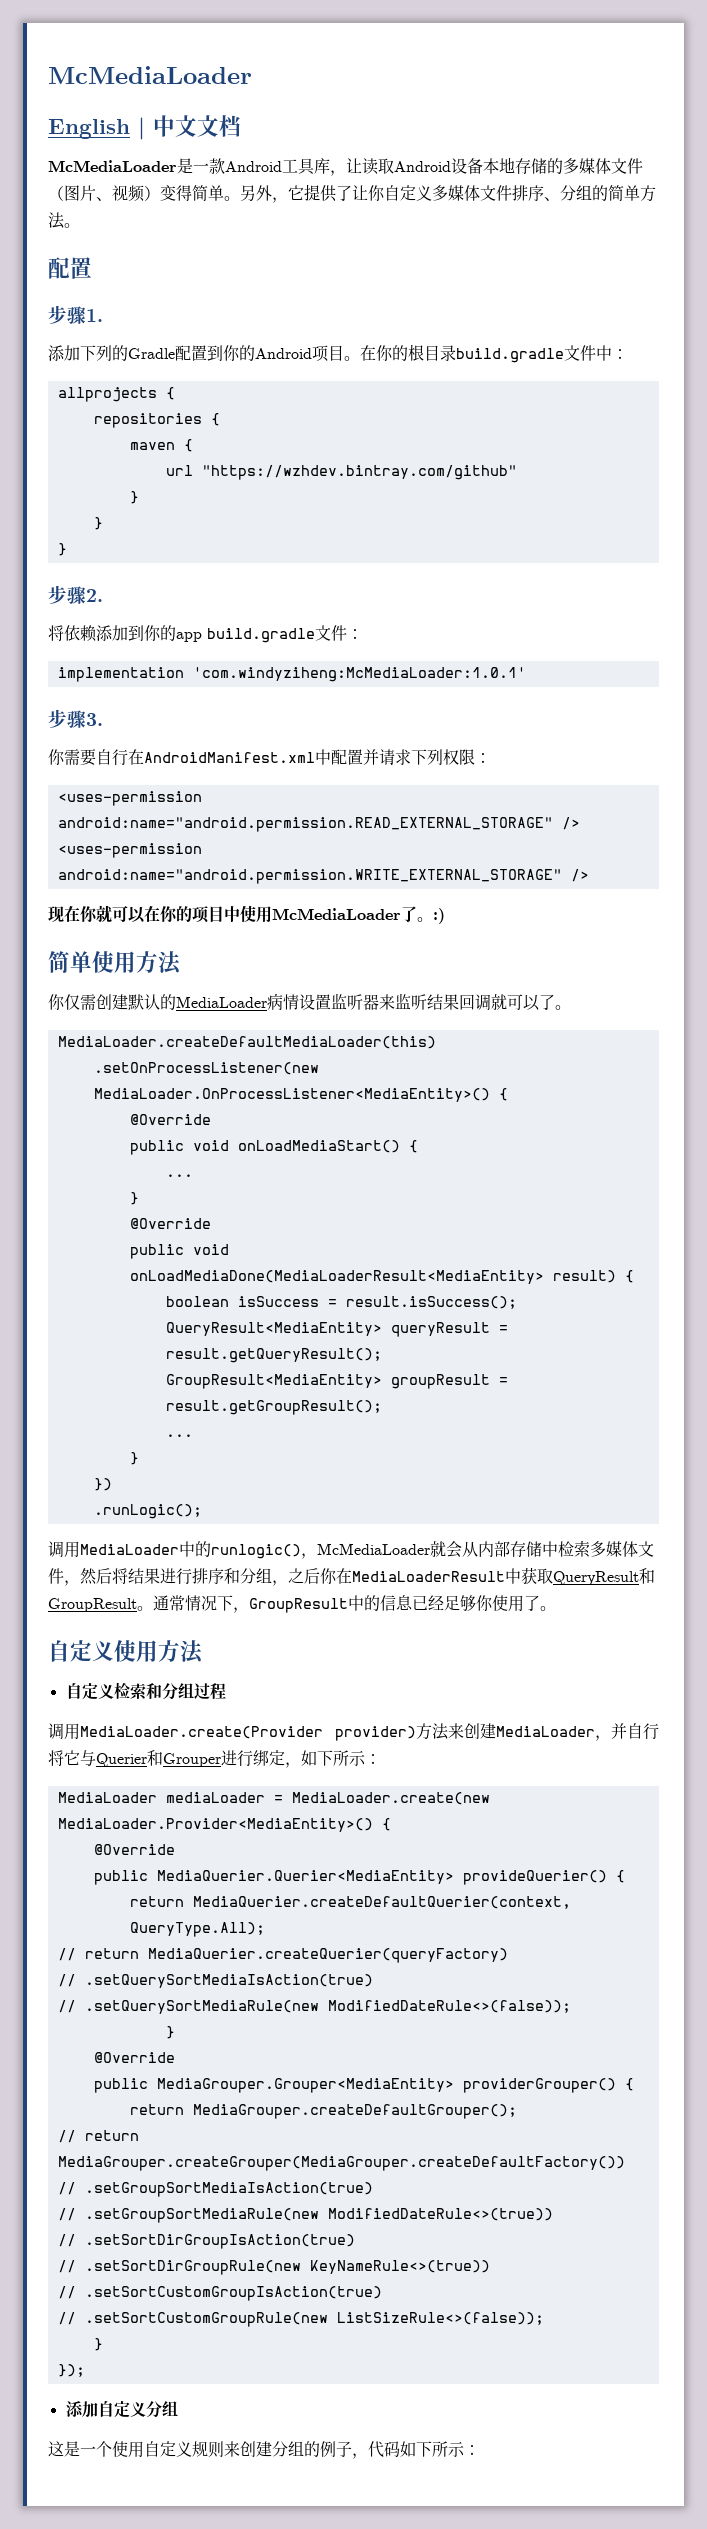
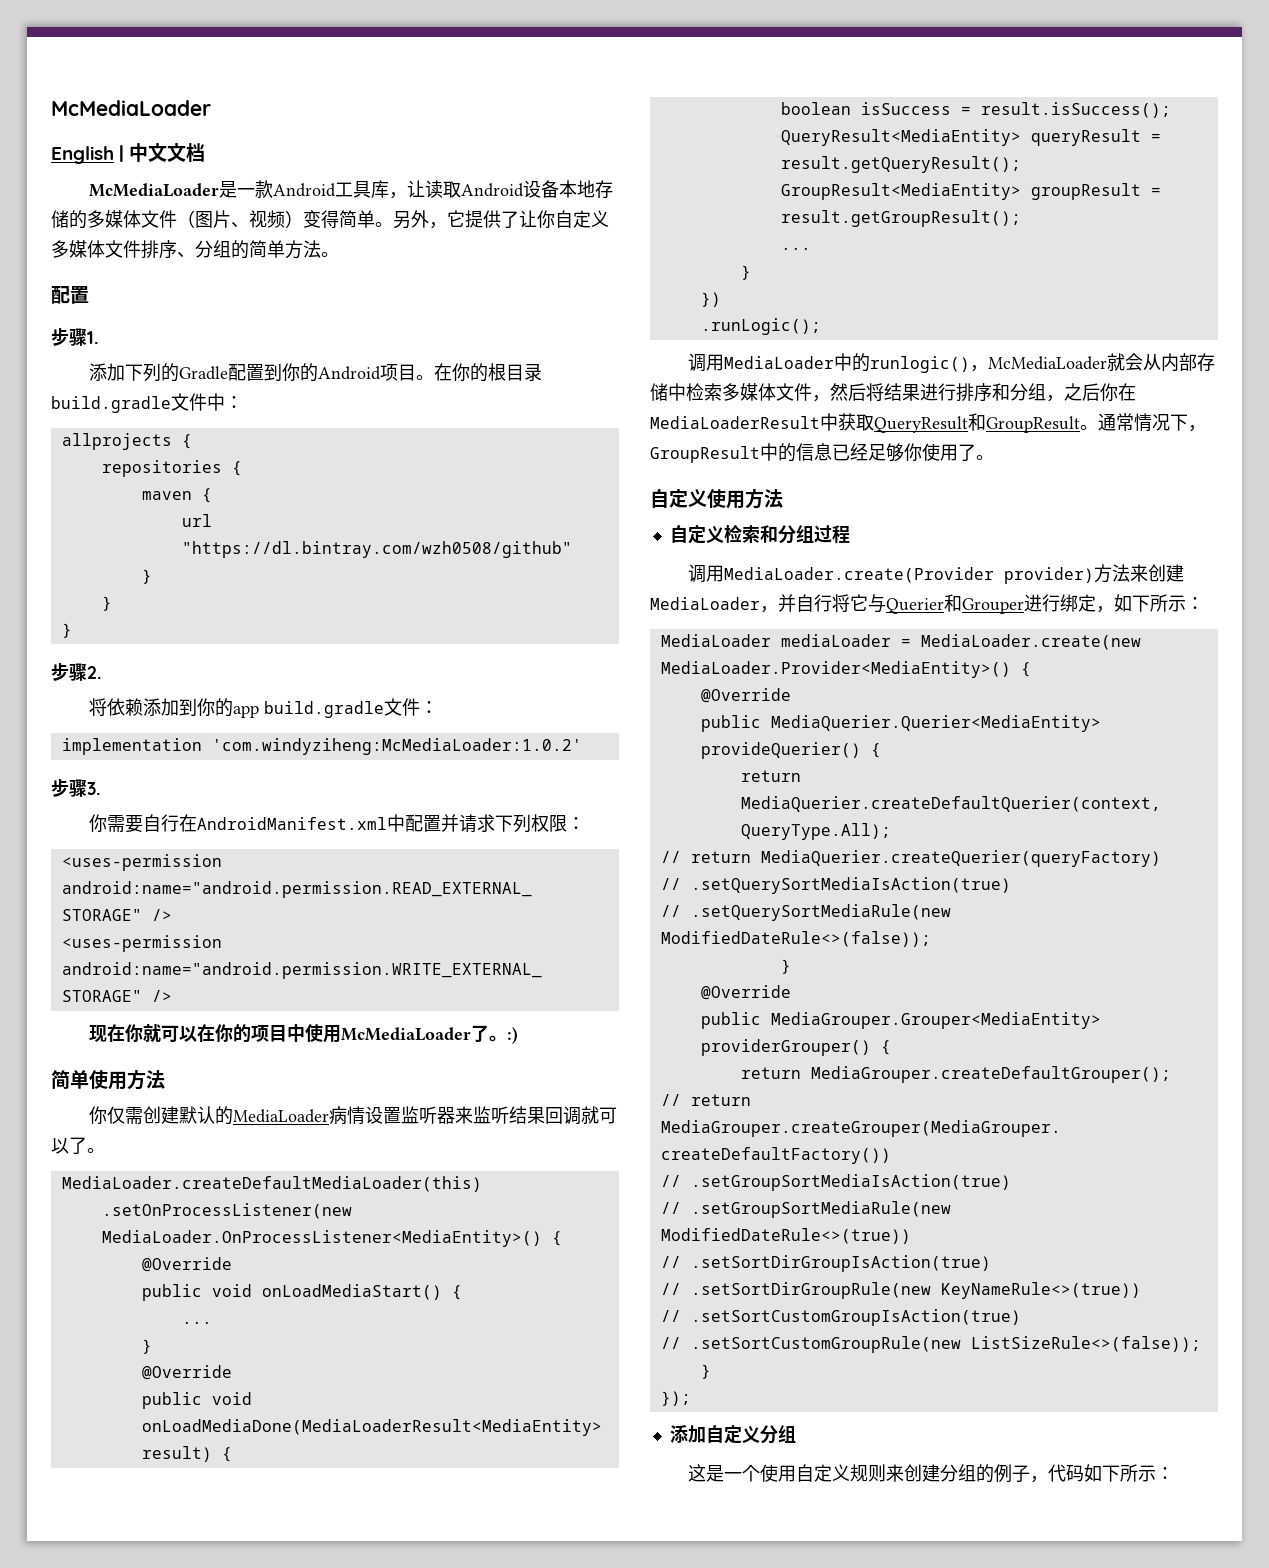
- url "https://wzhdev.bintray.com/github"
+ url "https://dl.bintray.com/wzh0508/github"
- implementation 'com.windyziheng:McMediaLoader:1.0.1'
+ implementation 'com.windyziheng:McMediaLoader:1.0.2'

